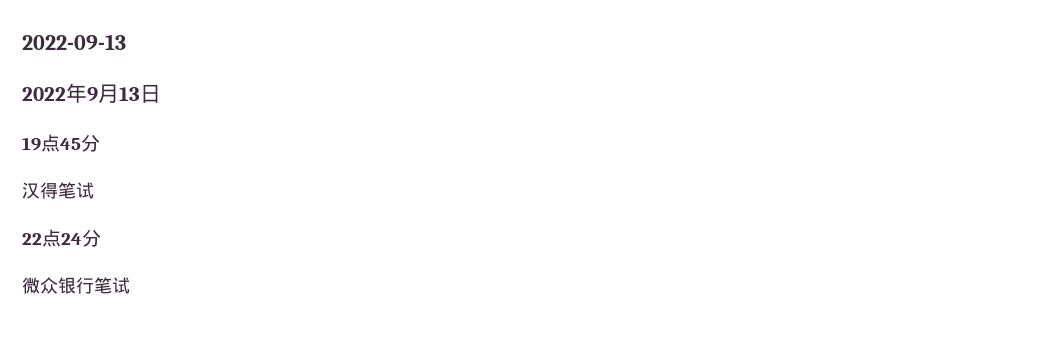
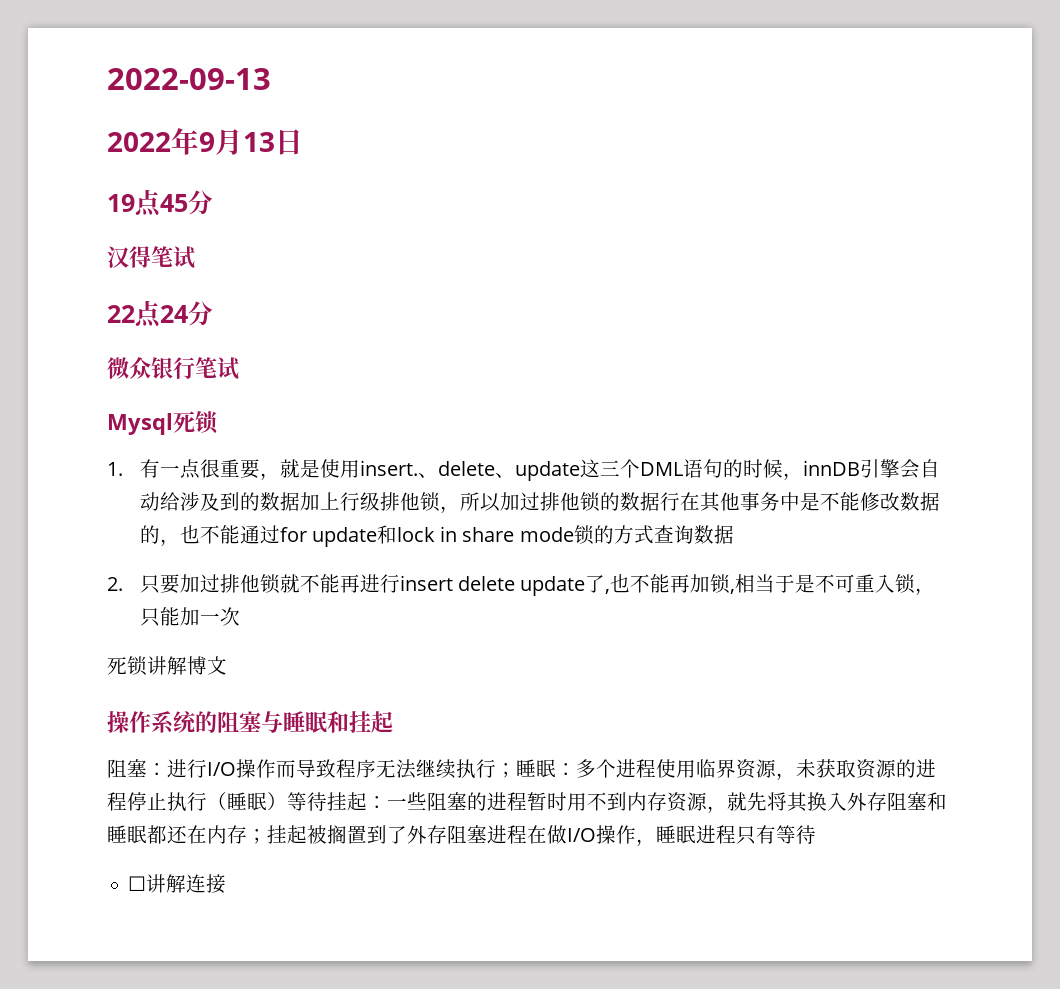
+ Mysql死锁
+ 1.有一点很重要，就是使用insert.、delete、update这三个DML语句的时候，innDB引擎会自动给涉及到的数据加上行级排他锁，所以加过排他锁的数据行在其他事务中是不能修改数据的，也不能通过for update和lock in share mode锁的方式查询数据
+ 2.只要加过排他锁就不能再进行insert delete update了,也不能再加锁,相当于是不可重入锁，只能加一次
+ 死锁讲解博文
+ 操作系统的阻塞与睡眠和挂起
+ 阻塞：进行I/O操作而导致程序无法继续执行；睡眠：多个进程使用临界资源，未获取资源的进程停止执行（睡眠）等待挂起：一些阻塞的进程暂时用不到内存资源，就先将其换入外存阻塞和睡眠都还在内存；挂起被搁置到了外存阻塞进程在做I/O操作，睡眠进程只有等待
+ ☐讲解连接

